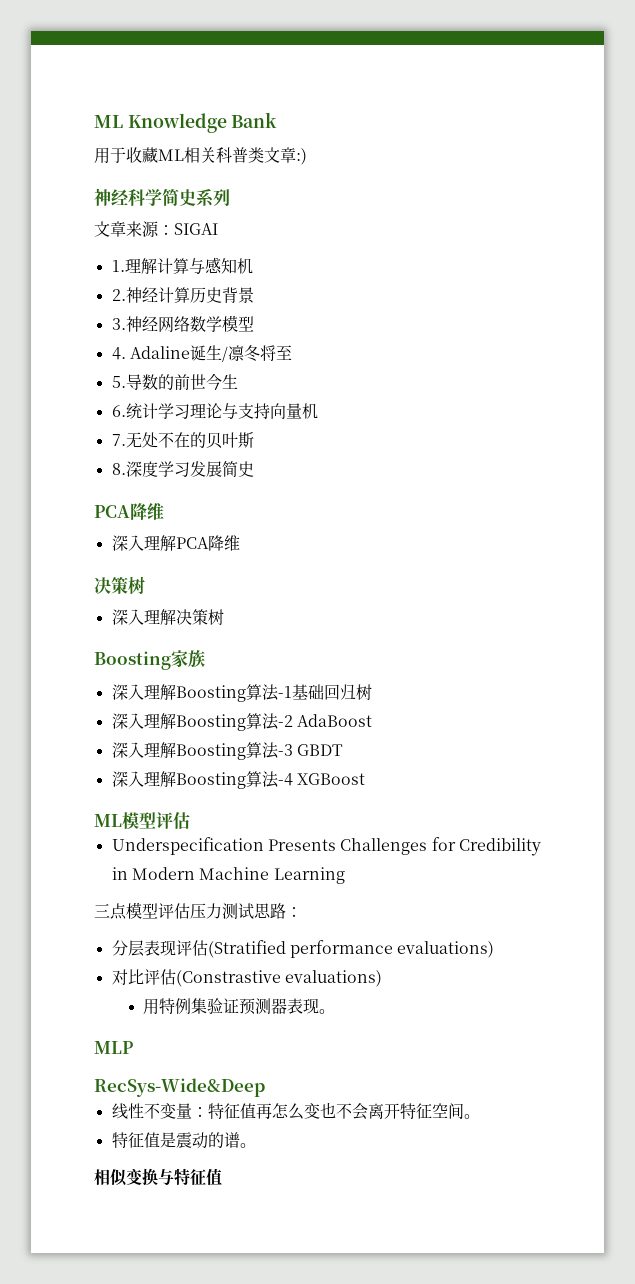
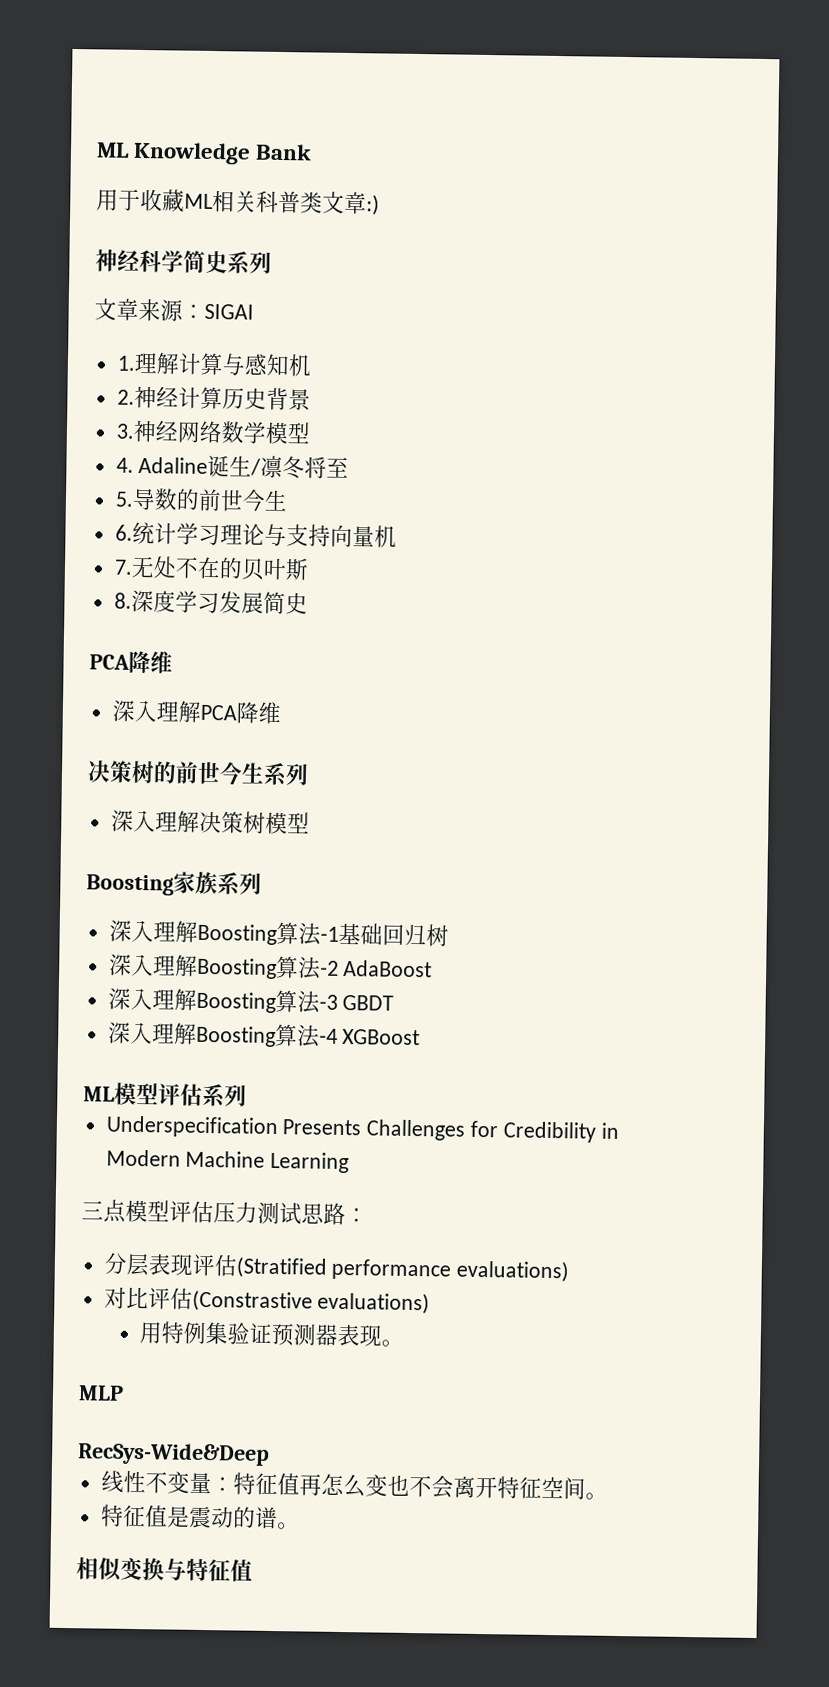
  深入理解PCA降维
- 决策树
+ 决策树的前世今生系列
- 深入理解决策树
+ 深入理解决策树模型
- Boosting家族
+ Boosting家族系列
- ML模型评估
+ ML模型评估系列

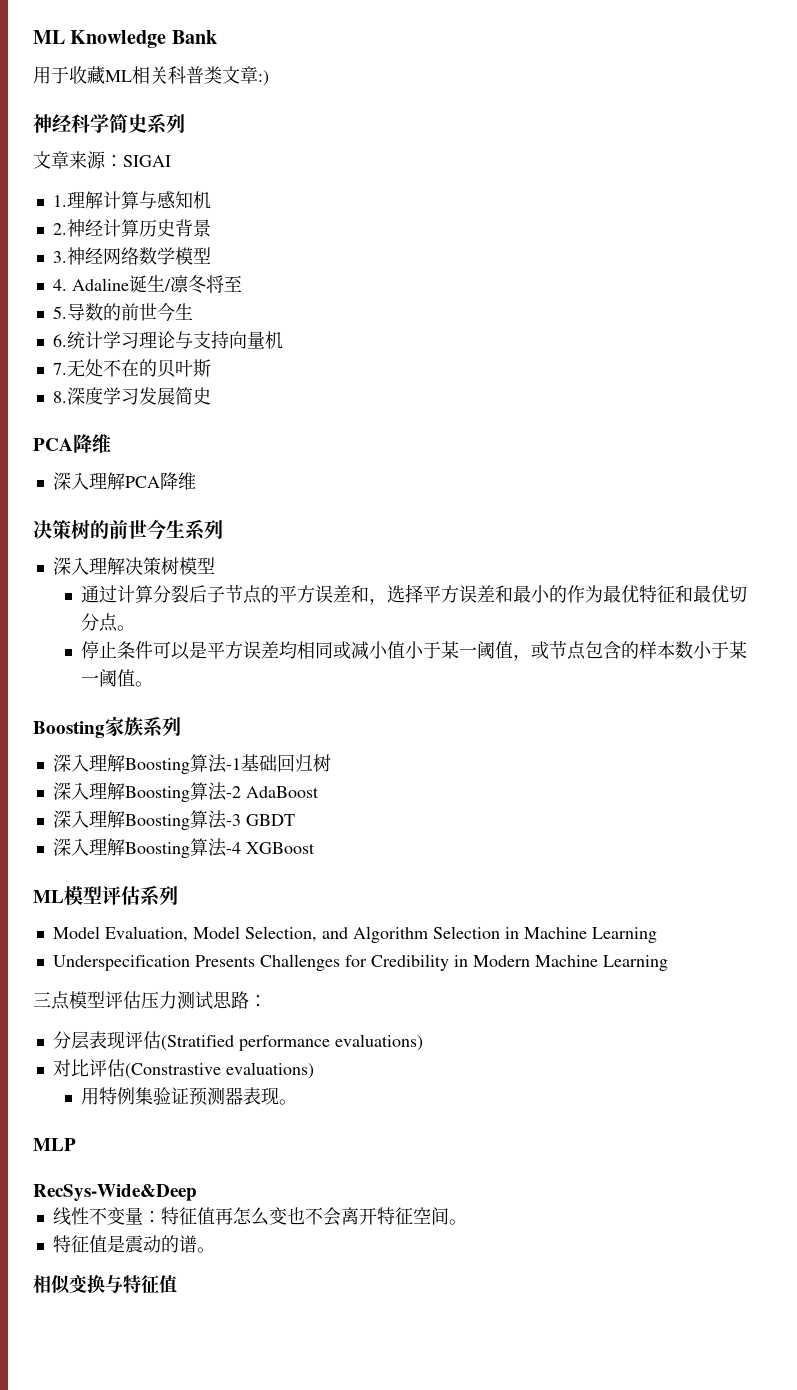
+ 通过计算分裂后子节点的平方误差和，选择平方误差和最小的作为最优特征和最优切分点。
+ 停止条件可以是平方误差均相同或减小值小于某一阈值，或节点包含的样本数小于某一阈值。
+ Model Evaluation, Model Selection, and Algorithm Selection in Machine Learning

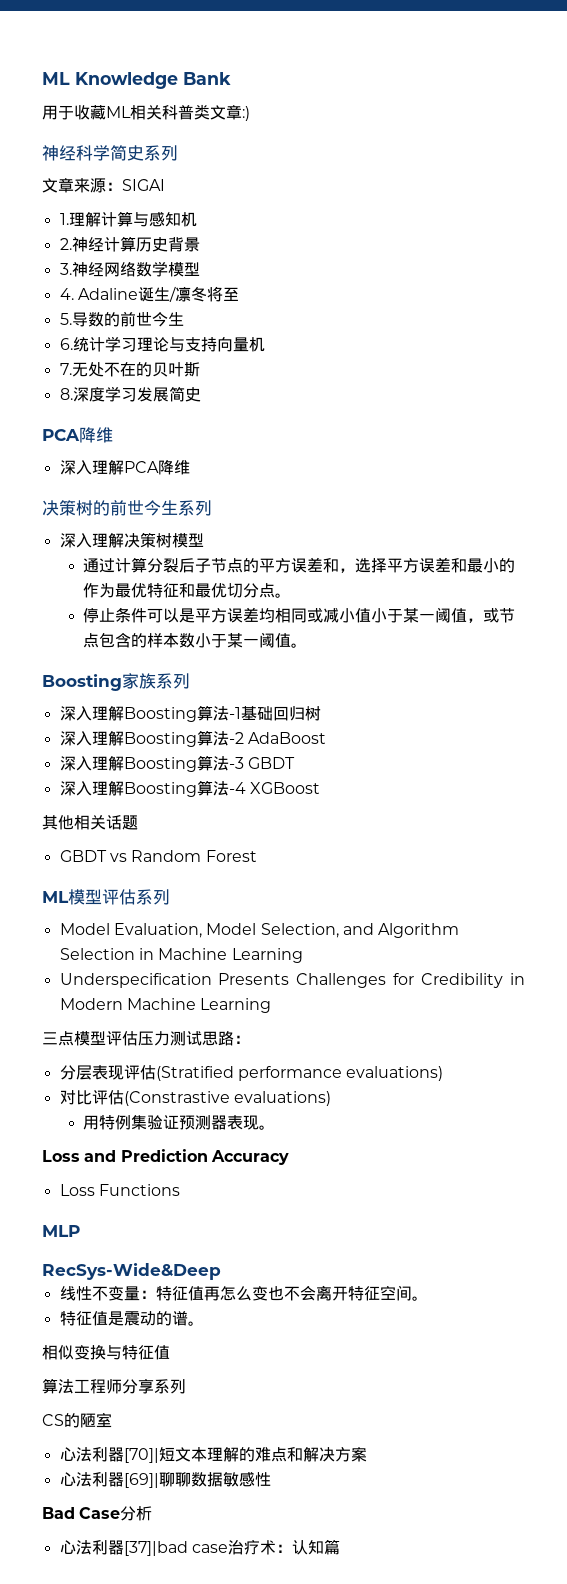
+ 其他相关话题
+ GBDT vs Random Forest
+ Loss and Prediction Accuracy
+ Loss Functions
+ 算法工程师分享系列
+ CS的陋室
+ 心法利器[70]|短文本理解的难点和解决方案
+ 心法利器[69]|聊聊数据敏感性
+ Bad Case分析
+ 心法利器[37]|bad case治疗术：认知篇

